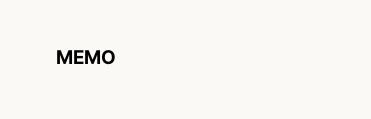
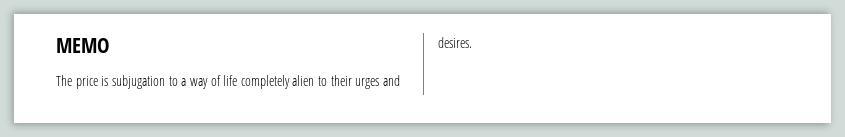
+ The price is subjugation to a way of life completely alien to their urges and desires.

